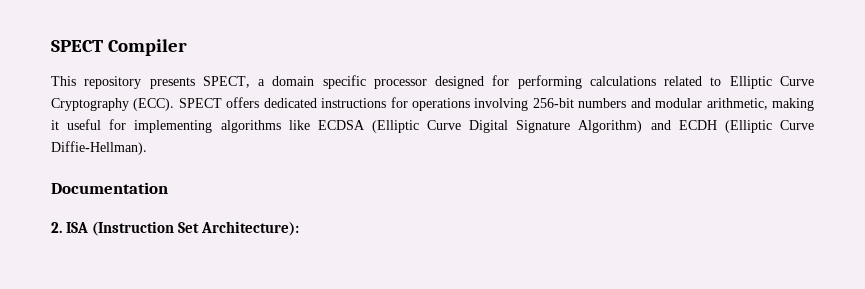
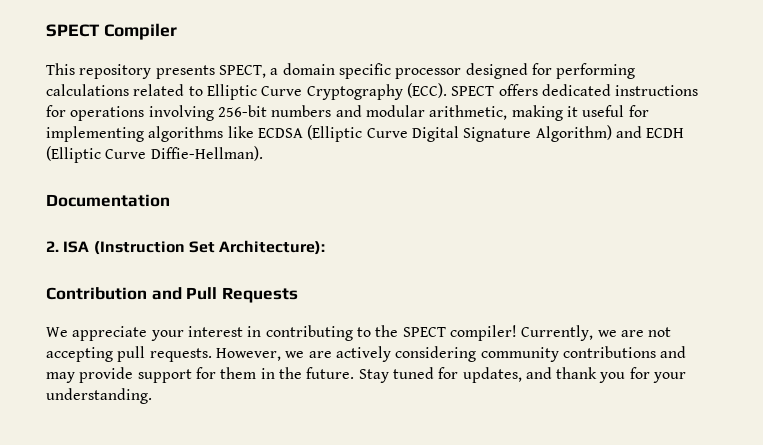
+ Contribution and Pull Requests
+ We appreciate your interest in contributing to the SPECT compiler! Currently, we are not accepting pull requests. However, we are actively considering community contributions and may provide support for them in the future. Stay tuned for updates, and thank you for your understanding.

